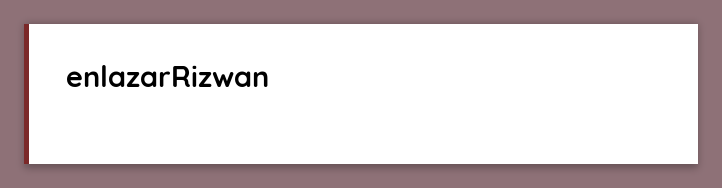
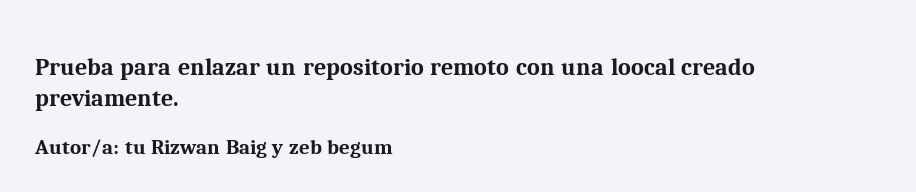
- enlazarRizwan
+ Prueba para enlazar un repositorio remoto con una loocal creado previamente.
+ Autor/a: tu Rizwan Baig y zeb begum

